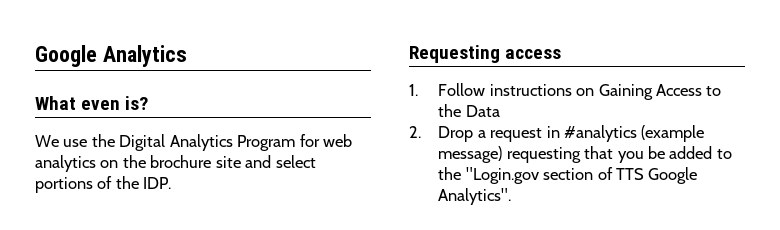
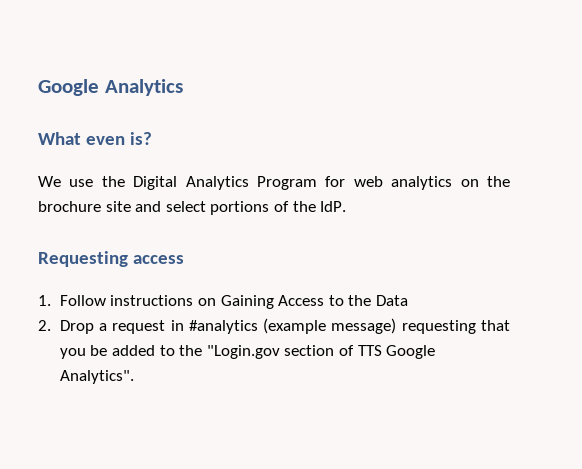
- We use the Digital Analytics Program for web analytics on the brochure site and select portions of the IDP.
+ We use the Digital Analytics Program for web analytics on the brochure site and select portions of the IdP.

